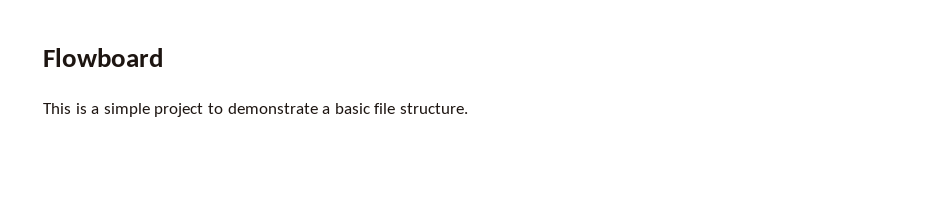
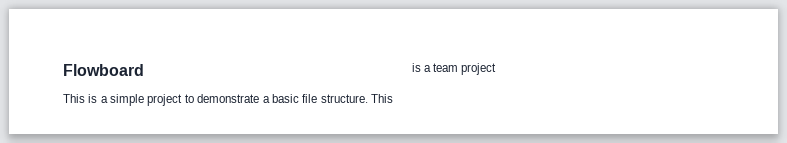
+ This is a team project

